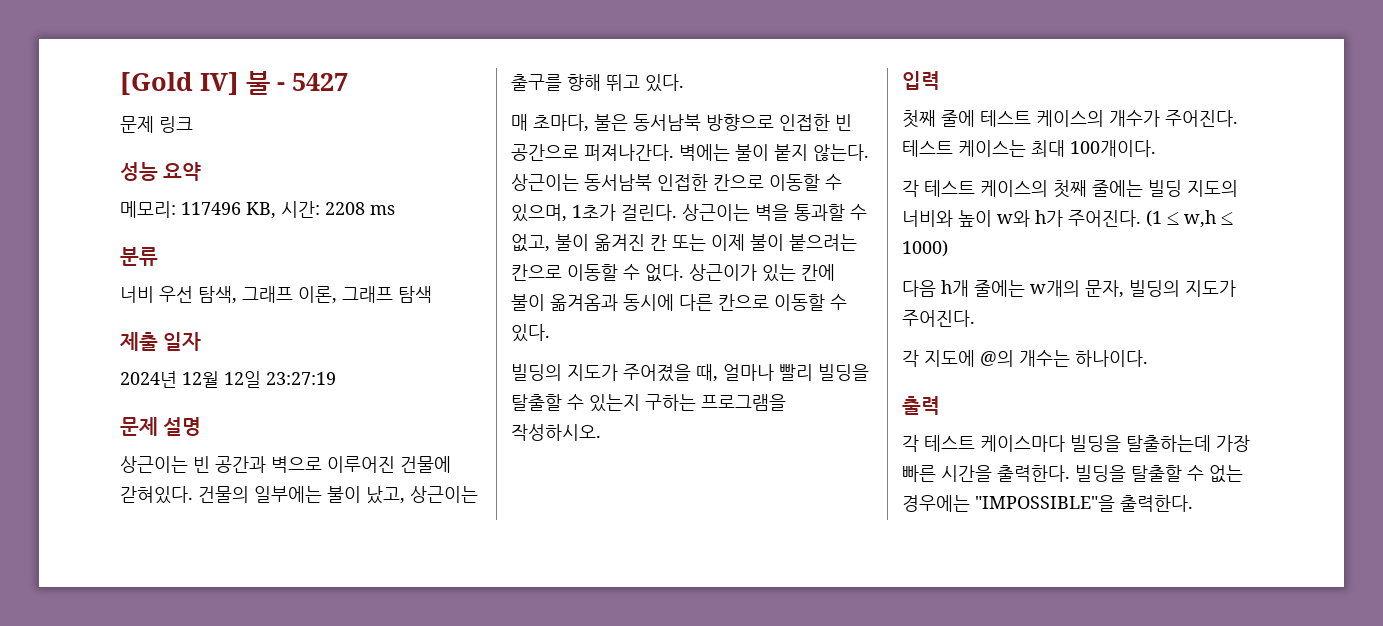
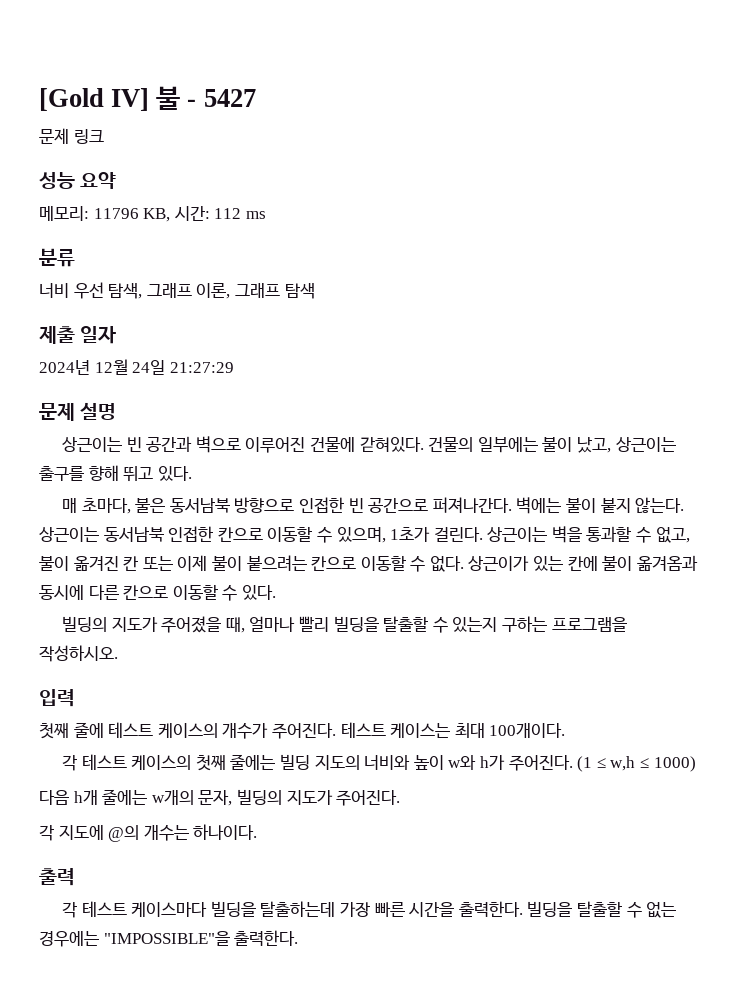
- 메모리: 117496 KB, 시간: 2208 ms
+ 메모리: 11796 KB, 시간: 112 ms
- 2024년 12월 12일 23:27:19
+ 2024년 12월 24일 21:27:29

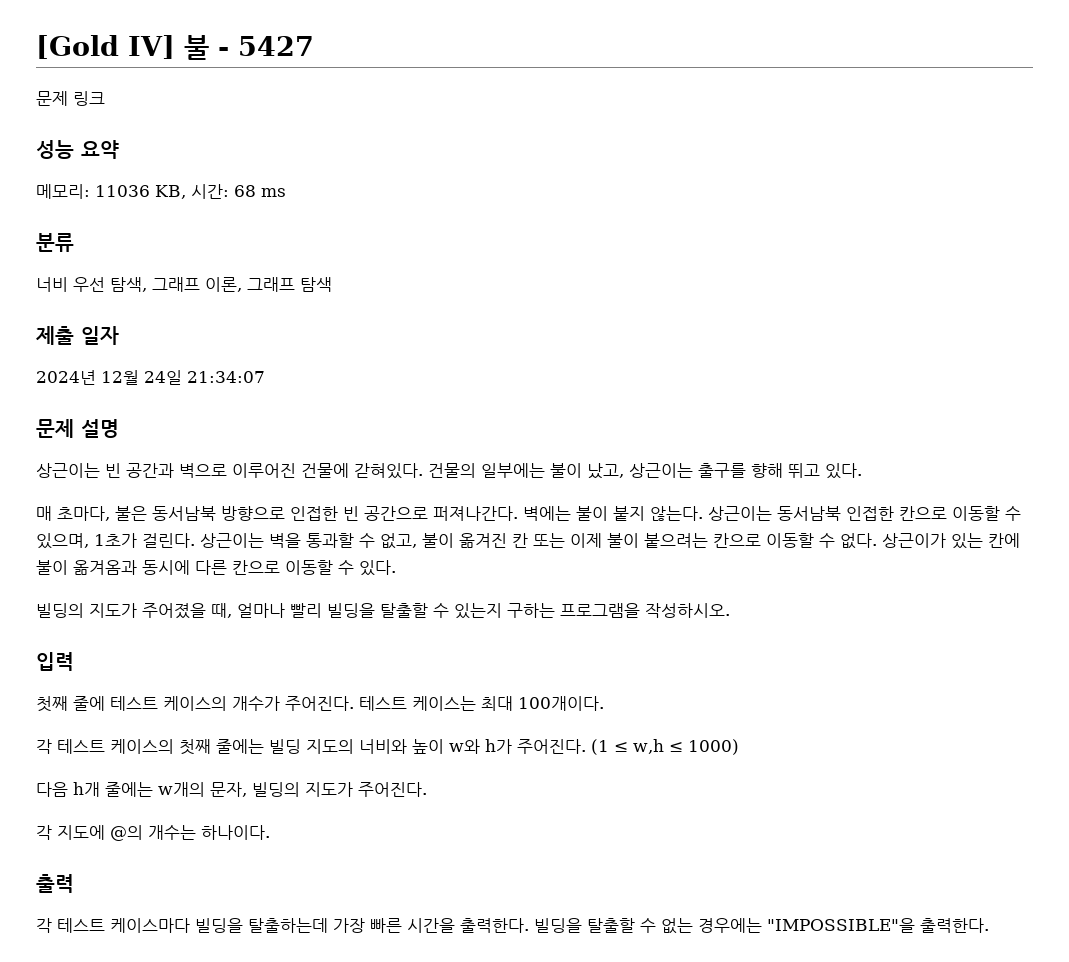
- 메모리: 11796 KB, 시간: 112 ms
+ 메모리: 11036 KB, 시간: 68 ms
- 2024년 12월 24일 21:27:29
+ 2024년 12월 24일 21:34:07

